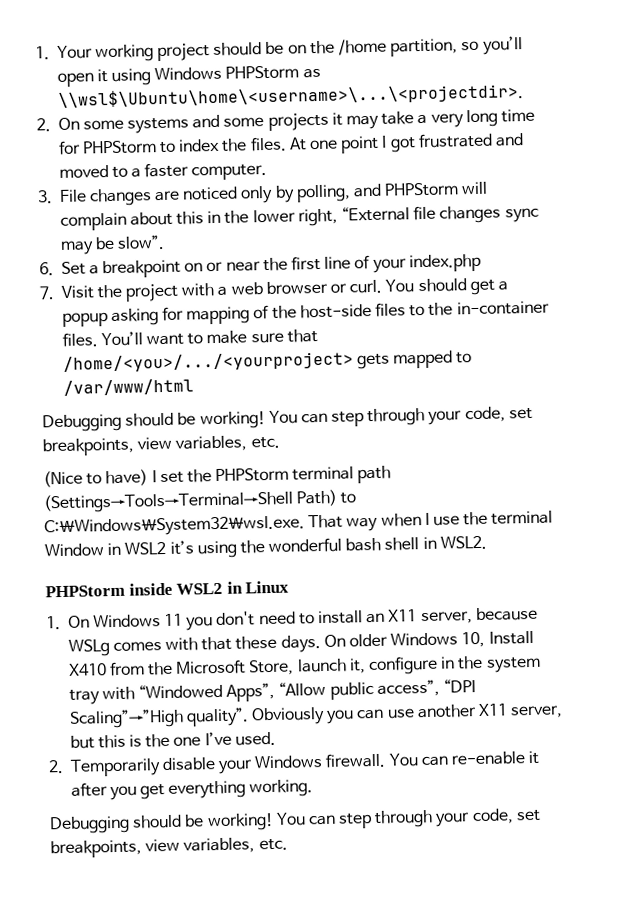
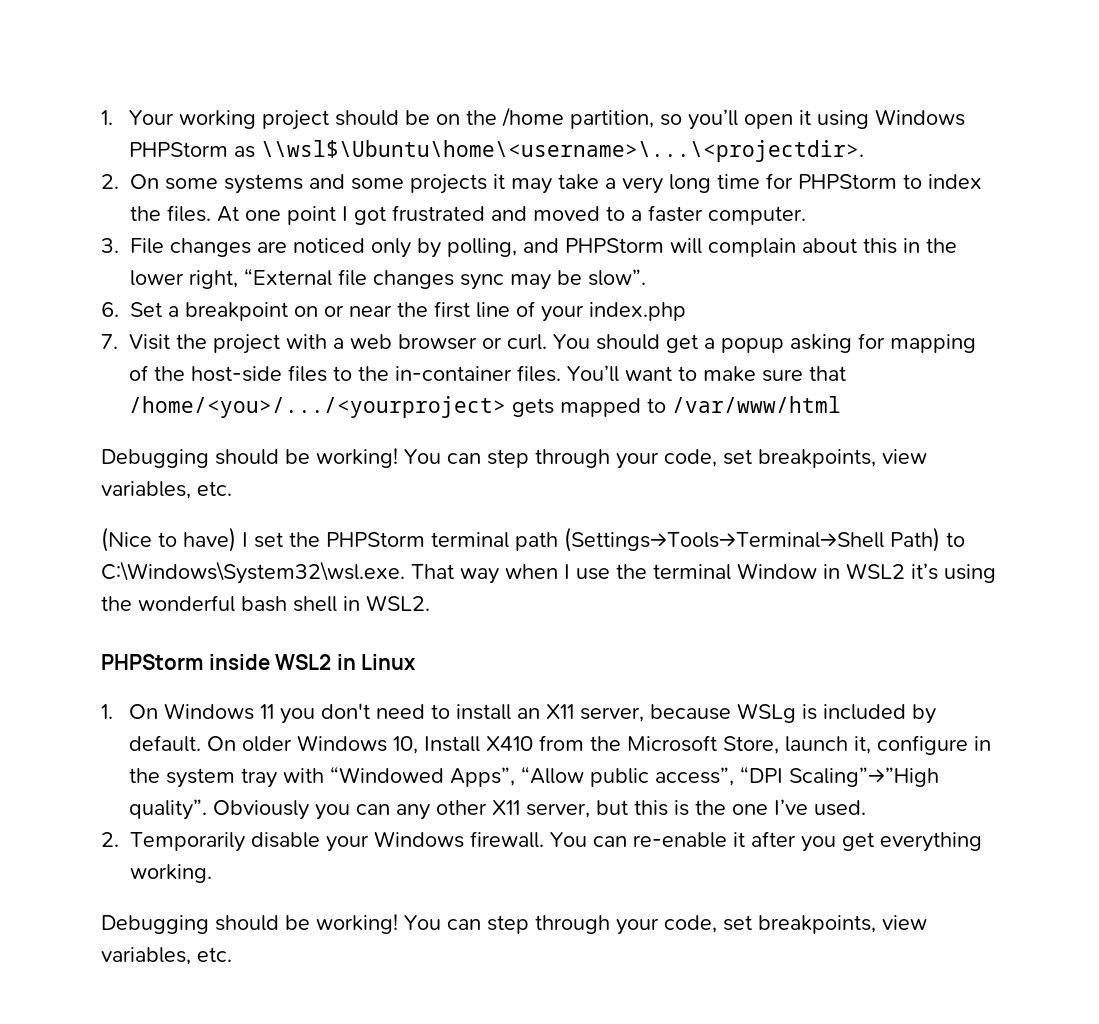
- 1. On Windows 11 you don't need to install an X11 server, because WSLg comes with that these days.
+ 1. On Windows 11 you don't need to install an X11 server, because WSLg is included by default.
- Obviously you can use another X11 server, but this is the one I’ve used.
+ Obviously you can any other X11 server, but this is the one I’ve used.

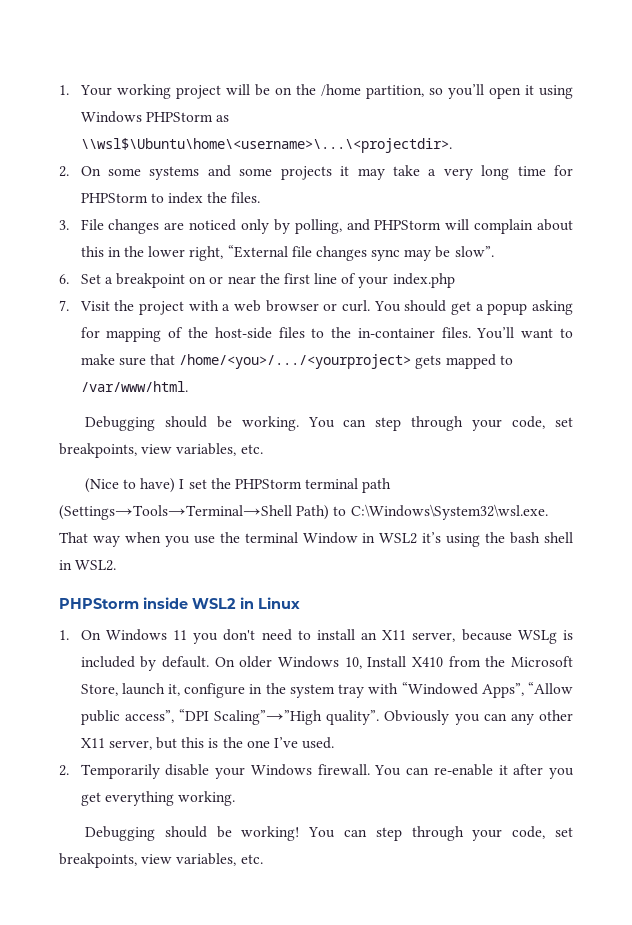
- 1. Your working project should be on the /home partition, so you’ll open it using Windows PHPStorm as \\wsl$\Ubuntu\home\<username>\...\<projectdir>.
+ 1. Your working project will be on the /home partition, so you’ll open it using Windows PHPStorm as \\wsl$\Ubuntu\home\<username>\...\<projectdir>.
- At one point I got frustrated and moved to a faster computer.
- You’ll want to make sure that /home/<you>/.../<yourproject> gets mapped to /var/www/html
- Debugging should be working!
+ You’ll want to make sure that /home/<you>/.../<yourproject> gets mapped to /var/www/html.
+ Debugging should be working.
- (Nice to have) I set the PHPStorm terminal path (Settings→Tools→Terminal→Shell Path) to C:\Windows\System32\wsl.exe. That way when I use the terminal Window in WSL2 it’s using the wonderful bash shell in WSL2.
+ (Nice to have) I set the PHPStorm terminal path (Settings→Tools→Terminal→Shell Path) to C:\Windows\System32\wsl.exe. That way when you use the terminal Window in WSL2 it’s using the bash shell in WSL2.

